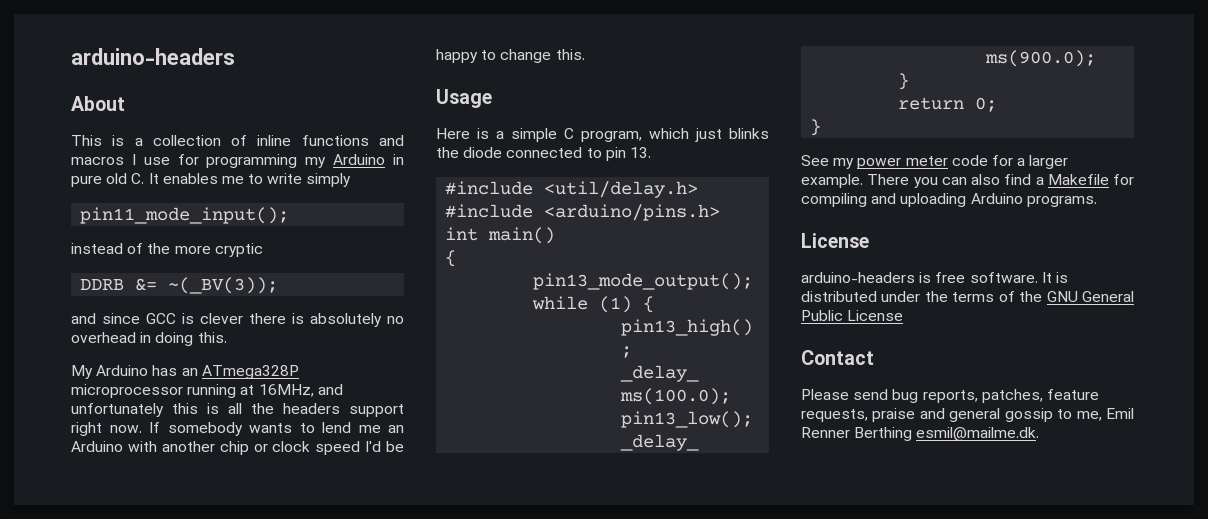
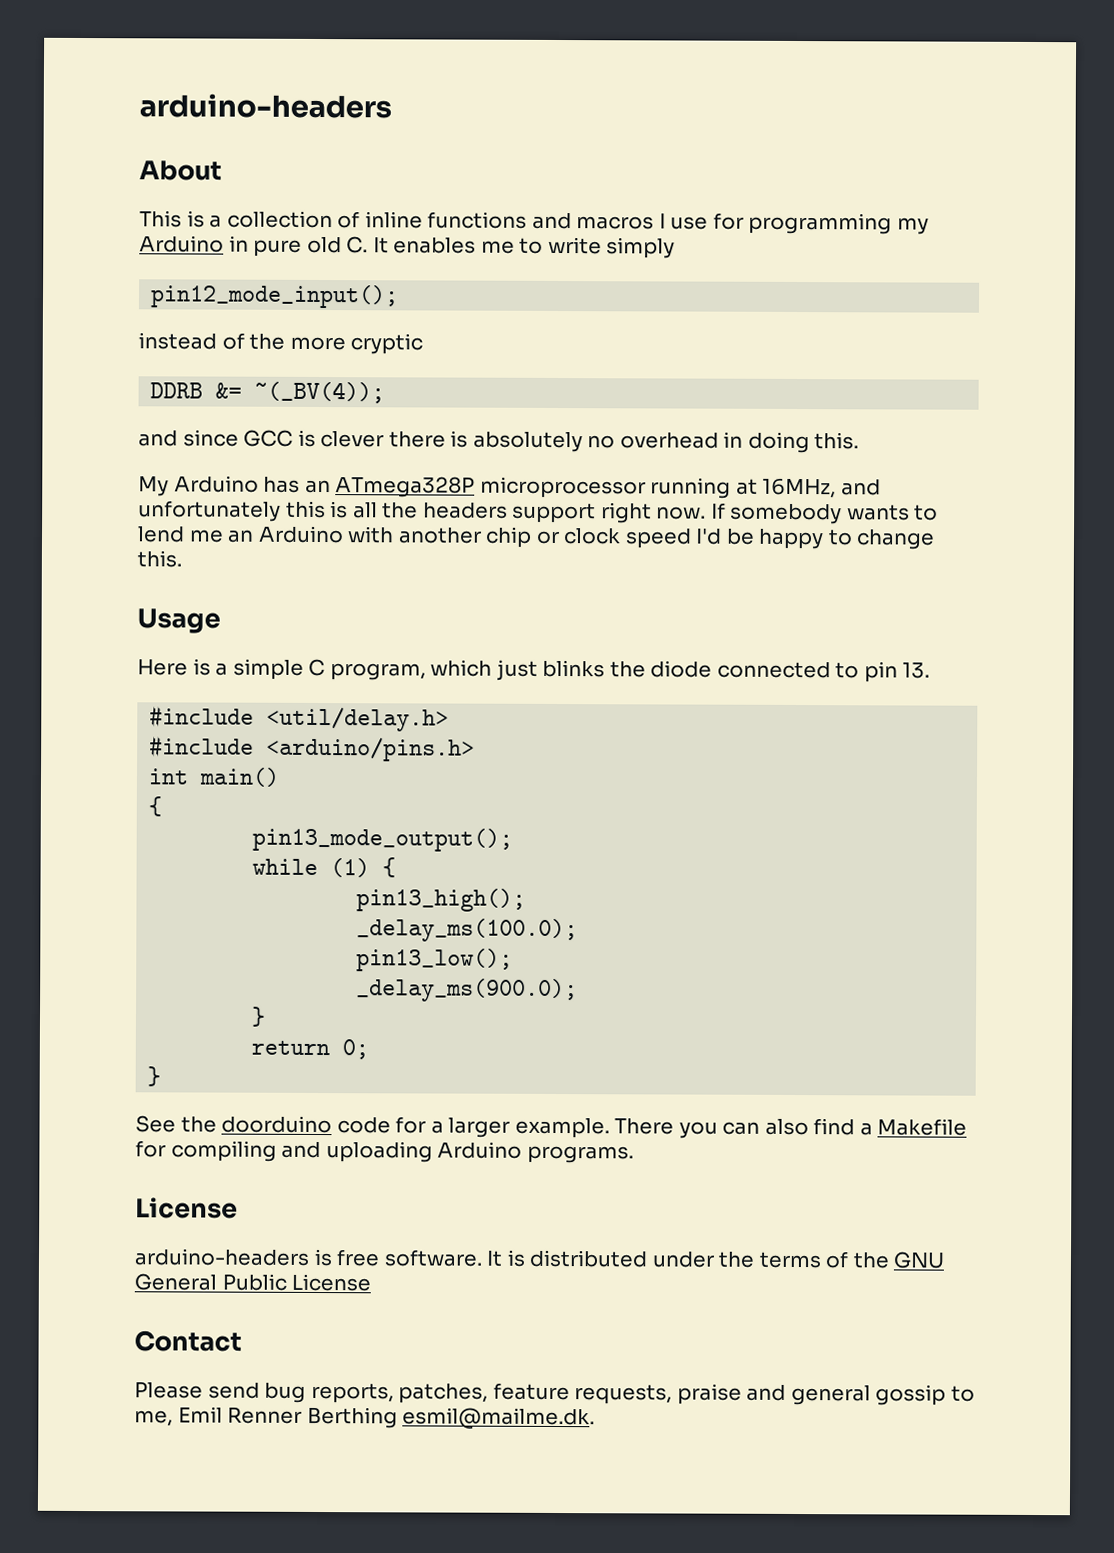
- pin11_mode_input();
+ pin12_mode_input();
- DDRB &= ~(_BV(3));
+ DDRB &= ~(_BV(4));
- See my power meter code for a larger example.
+ See the doorduino code for a larger example.

